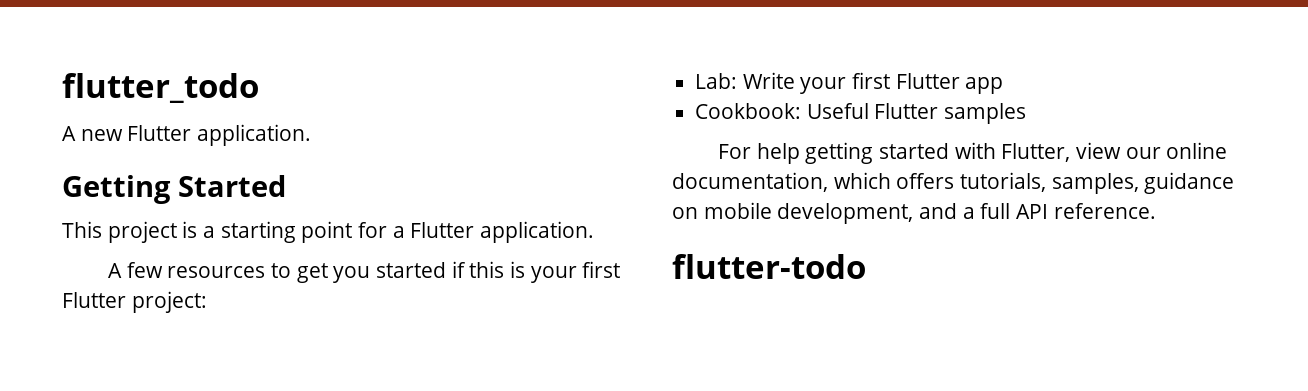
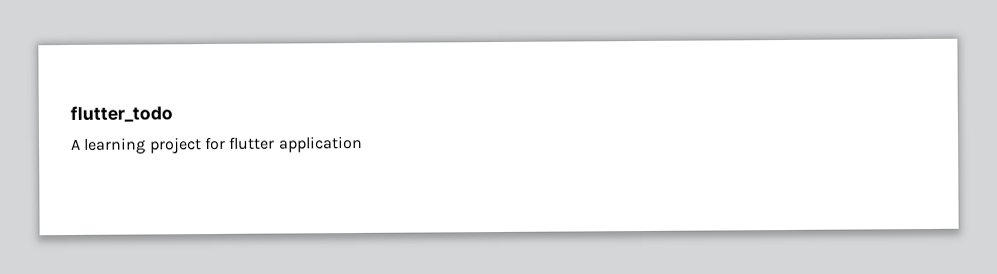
- A new Flutter application.
- Getting Started
- This project is a starting point for a Flutter application.
- A few resources to get you started if this is your first Flutter project:
- Lab: Write your first Flutter app
- Cookbook: Useful Flutter samples
- For help getting started with Flutter, view our online documentation, which offers tutorials, samples, guidance on mobile development, and a full API reference.
- flutter-todo
+ A learning project for flutter application

